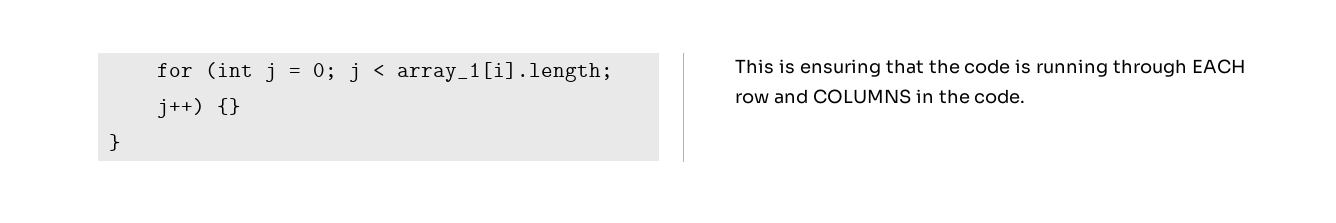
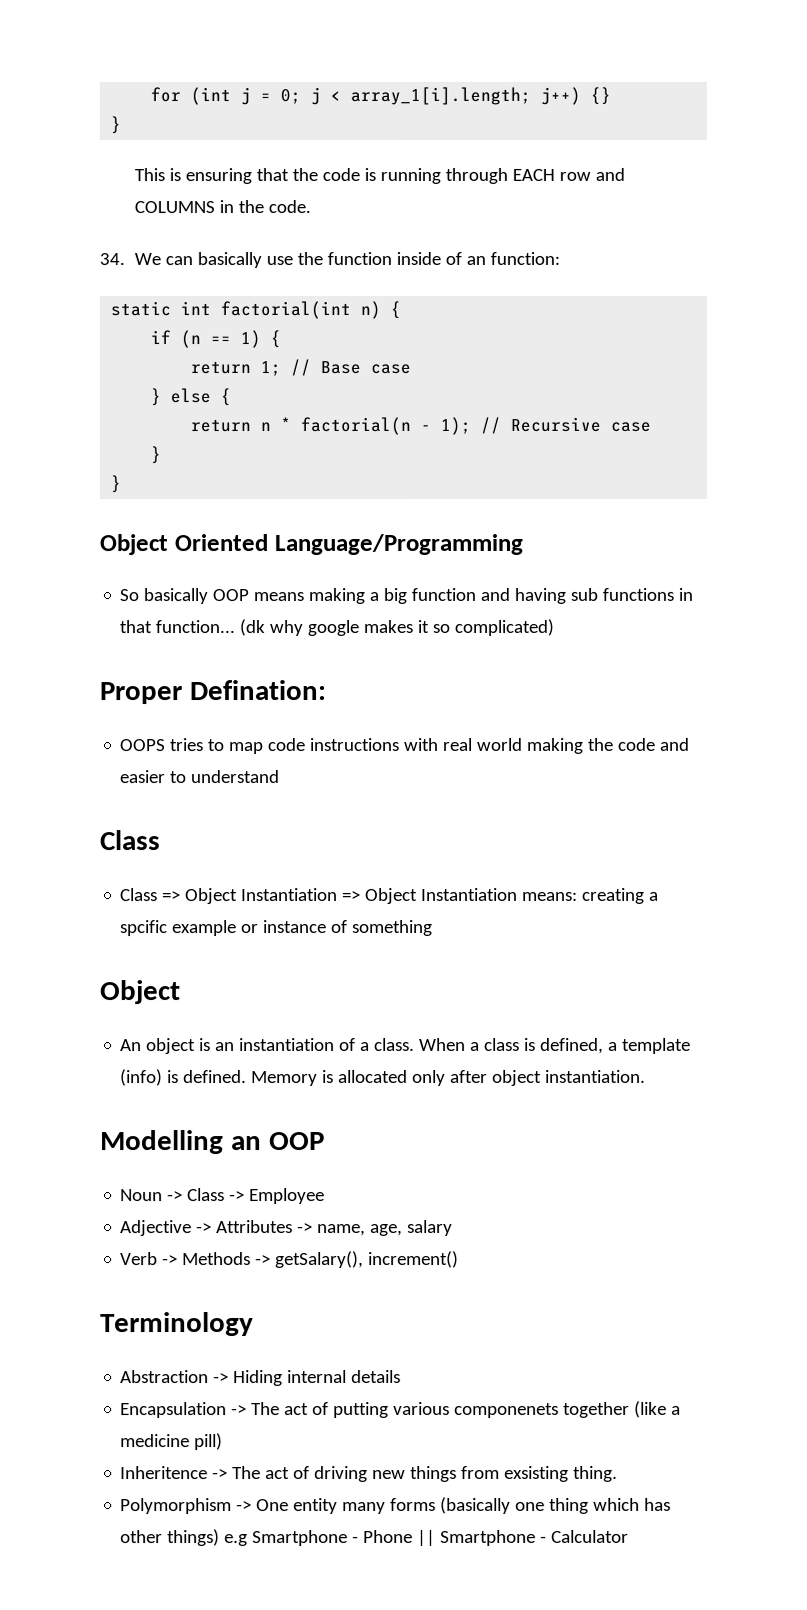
+ 34. We can basically use the function inside of an function:
+ static int factorial(int n) {
+ if (n == 1) {
+ return 1; // Base case
+ } else {
+ return n * factorial(n - 1); // Recursive case
+ }
+ }
+ Object Oriented Language/Programming
+ So basically OOP means making a big function and having sub functions in that function... (dk why google makes it so complicated)
+ Proper Defination:
+ OOPS tries to map code instructions with real world making the code and easier to understand
+ Class
+ Class => Object Instantiation => Object Instantiation means: creating a spcific example or instance of something
+ Object
+ An object is an instantiation of a class. When a class is defined, a template (info) is defined. Memory is allocated only after object instantiation.
+ Modelling an OOP
+ Noun -> Class -> Employee
+ Adjective -> Attributes -> name, age, salary
+ Verb -> Methods -> getSalary(), increment()
+ Terminology
+ Abstraction -> Hiding internal details
+ Encapsulation -> The act of putting various componenets together (like a medicine pill)
+ Inheritence -> The act of driving new things from exsisting thing.
+ Polymorphism -> One entity many forms (basically one thing which has other things) e.g Smartphone - Phone || Smartphone - Calculator

